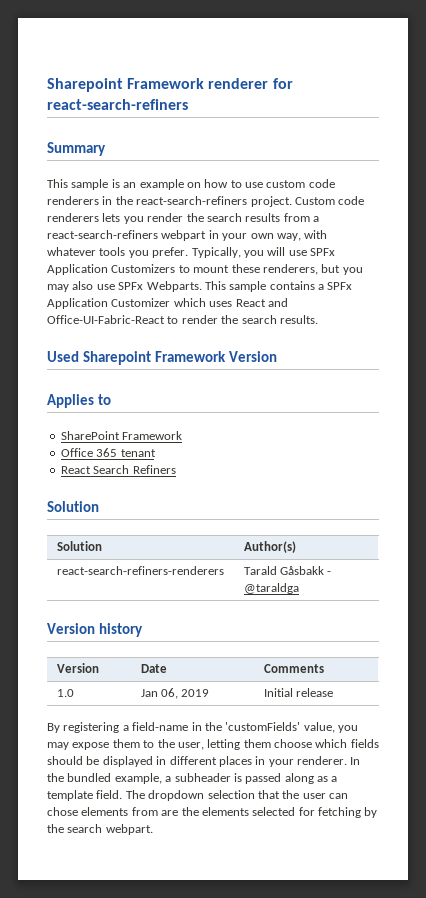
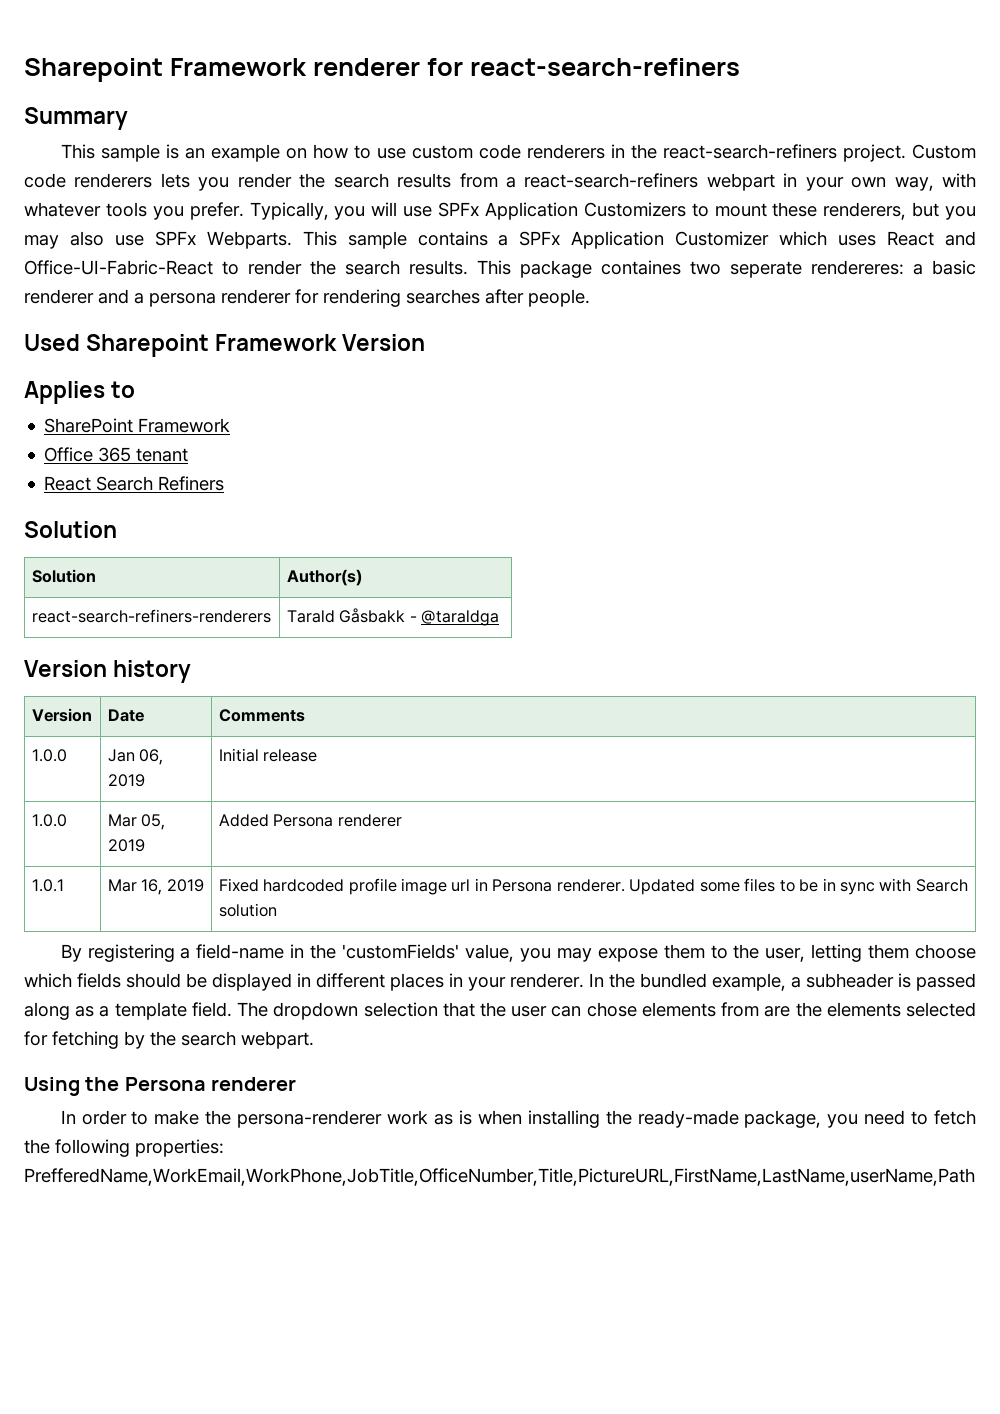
+ This package containes two seperate rendereres: a basic renderer and a persona renderer for rendering searches after people.
- 1.0 | Jan 06, 2019 | Initial release
+ 1.0.0 | Jan 06, 2019 | Initial release
+ 1.0.0 | Mar 05, 2019 | Added Persona renderer
+ 1.0.1 | Mar 16, 2019 | Fixed hardcoded profile image url in Persona renderer. Updated some files to be in sync with Search solution
+ Using the Persona renderer
+ In order to make the persona-renderer work as is when installing the ready-made package, you need to fetch the following properties: PrefferedName,WorkEmail,WorkPhone,JobTitle,OfficeNumber,Title,PictureURL,FirstName,LastName,userName,Path

